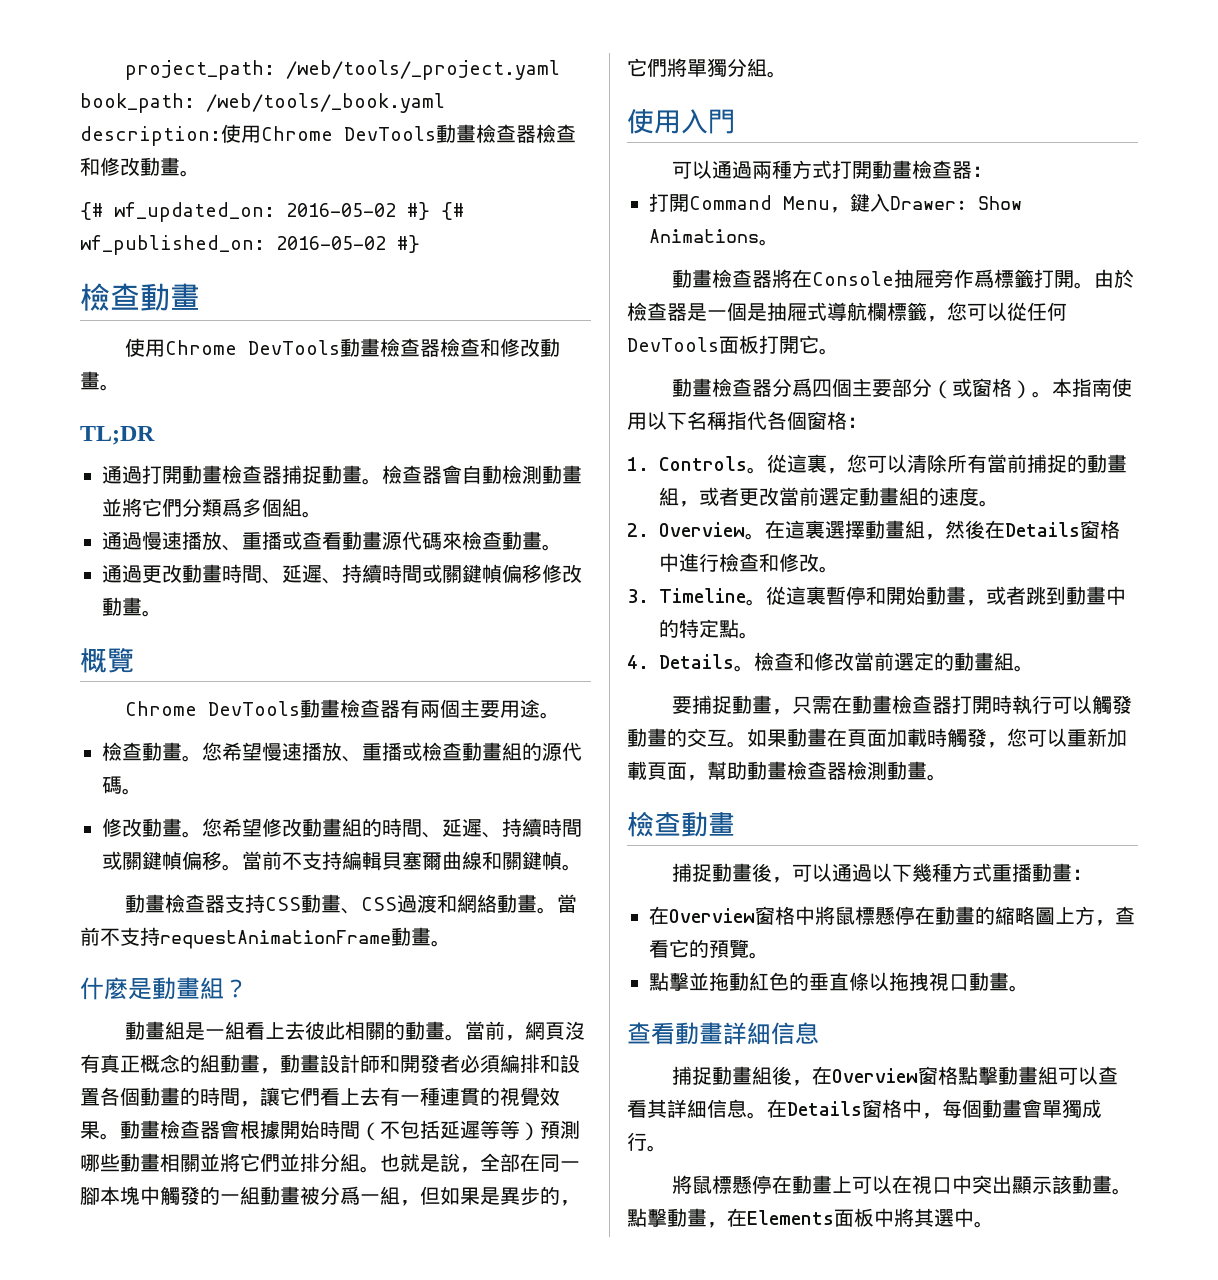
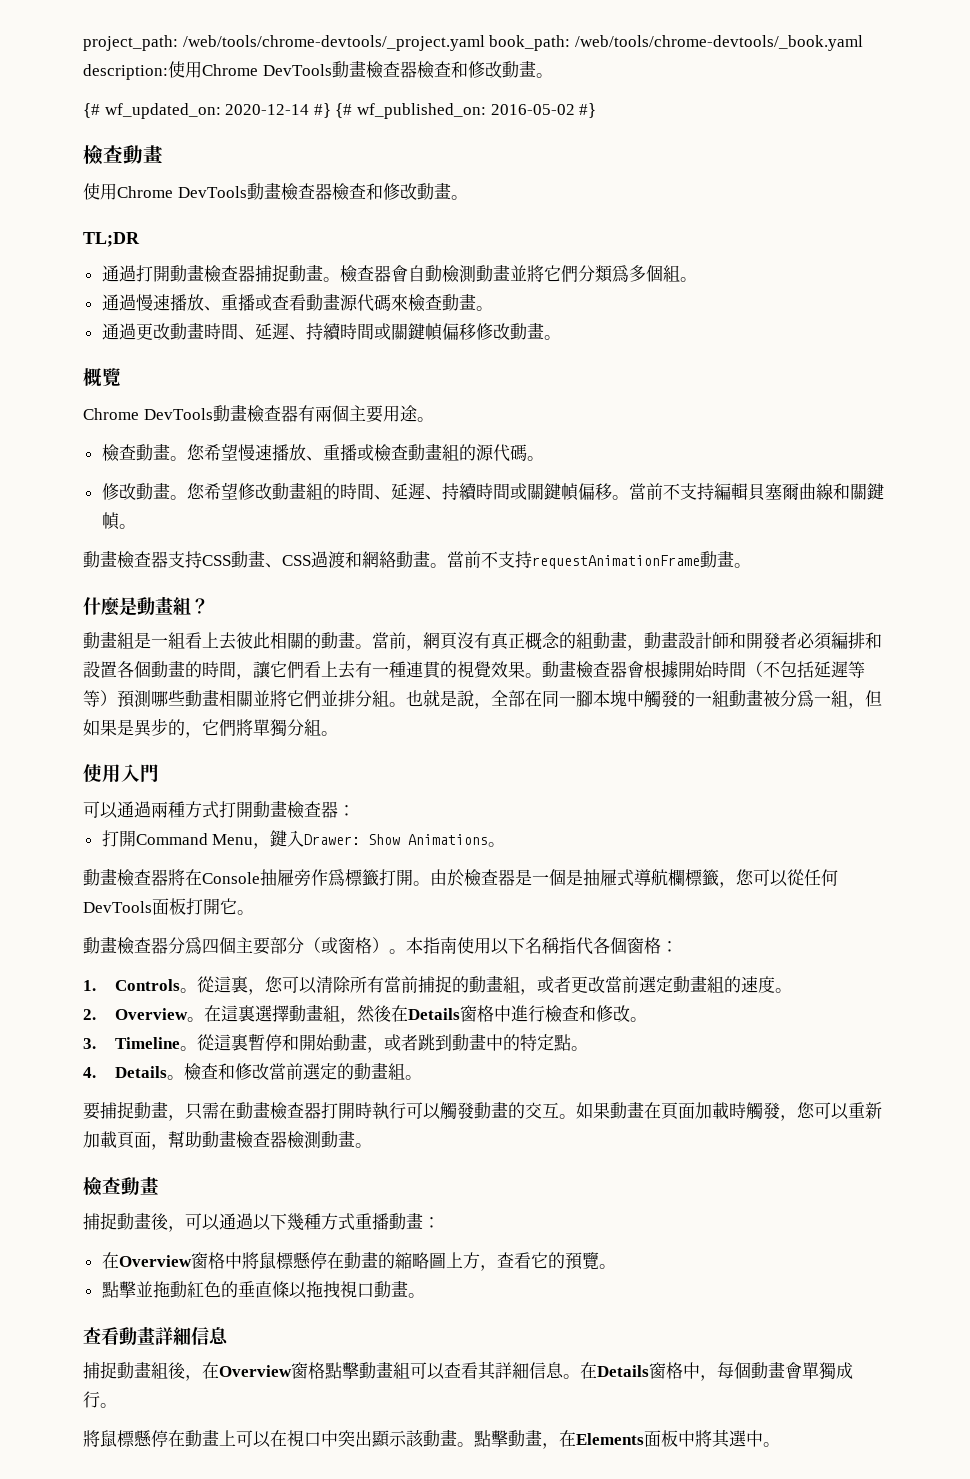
- project_path: /web/tools/_project.yaml book_path: /web/tools/_book.yaml description:使用Chrome DevTools動畫檢查器檢查和修改動畫。
+ project_path: /web/tools/chrome-devtools/_project.yaml book_path: /web/tools/chrome-devtools/_book.yaml description:使用Chrome DevTools動畫檢查器檢查和修改動畫。
- {# wf_updated_on: 2016-05-02 #} {# wf_published_on: 2016-05-02 #}
+ {# wf_updated_on: 2020-12-14 #} {# wf_published_on: 2016-05-02 #}

